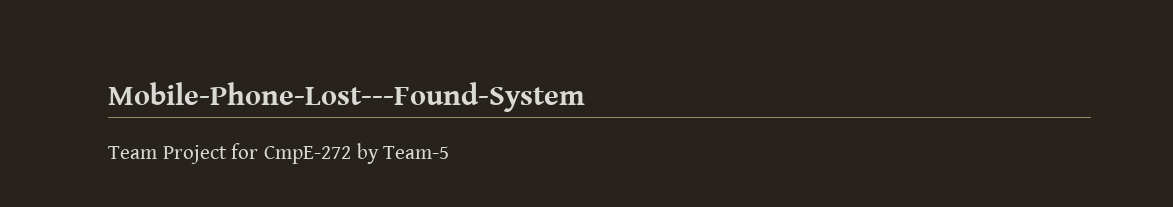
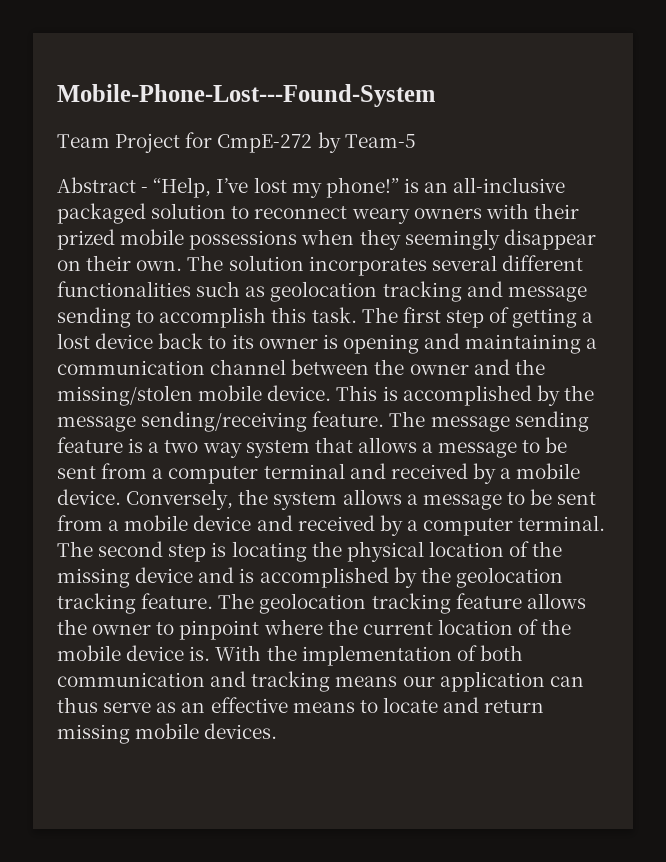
+ Abstract - “Help, I’ve lost my phone!” is an all-inclusive packaged solution to reconnect weary owners with their prized mobile possessions when they seemingly disappear on their own. The solution incorporates several different functionalities such as geolocation tracking and message sending to accomplish this task. The first step of getting a lost device back to its owner is opening and maintaining a communication channel between the owner and the missing/stolen mobile device. This is accomplished by the message sending/receiving feature. The message sending feature is a two way system that allows a message to be sent from a computer terminal and received by a mobile device. Conversely, the system allows a message to be sent from a mobile device and received by a computer terminal. The second step is locating the physical location of the missing device and is accomplished by the geolocation tracking feature. The geolocation tracking feature allows the owner to pinpoint where the current location of the mobile device is. With the implementation of both communication and tracking means our application can thus serve as an effective means to locate and return missing mobile devices.

